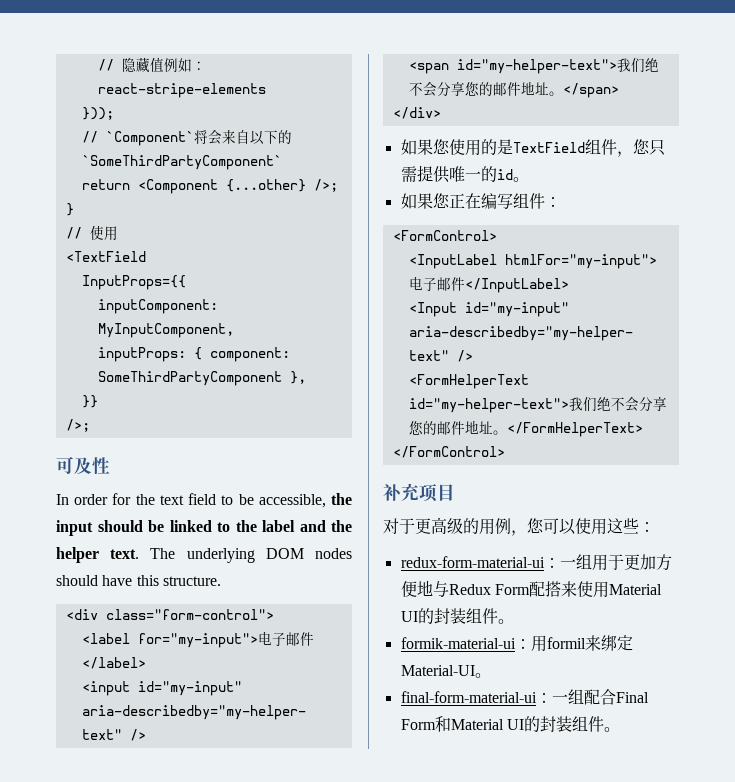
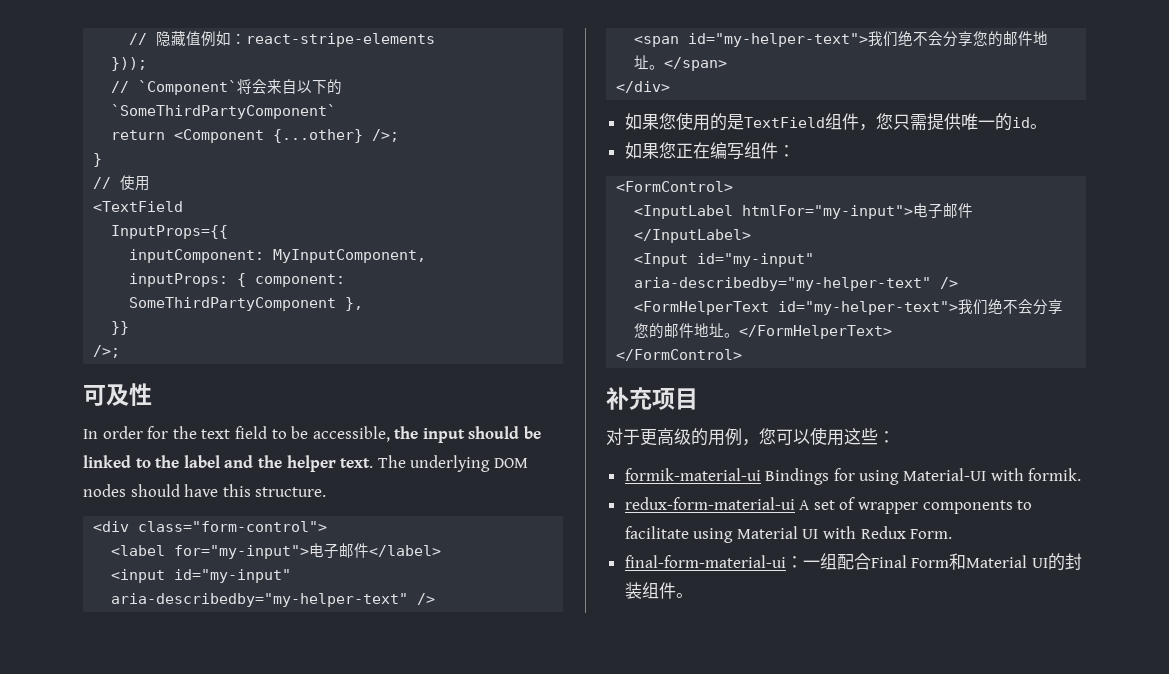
- redux-form-material-ui：一组用于更加方便地与Redux Form配搭来使用Material UI的封装组件。
- formik-material-ui：用formil来绑定Material-UI。
+ formik-material-ui Bindings for using Material-UI with formik.
+ redux-form-material-ui A set of wrapper components to facilitate using Material UI with Redux Form.

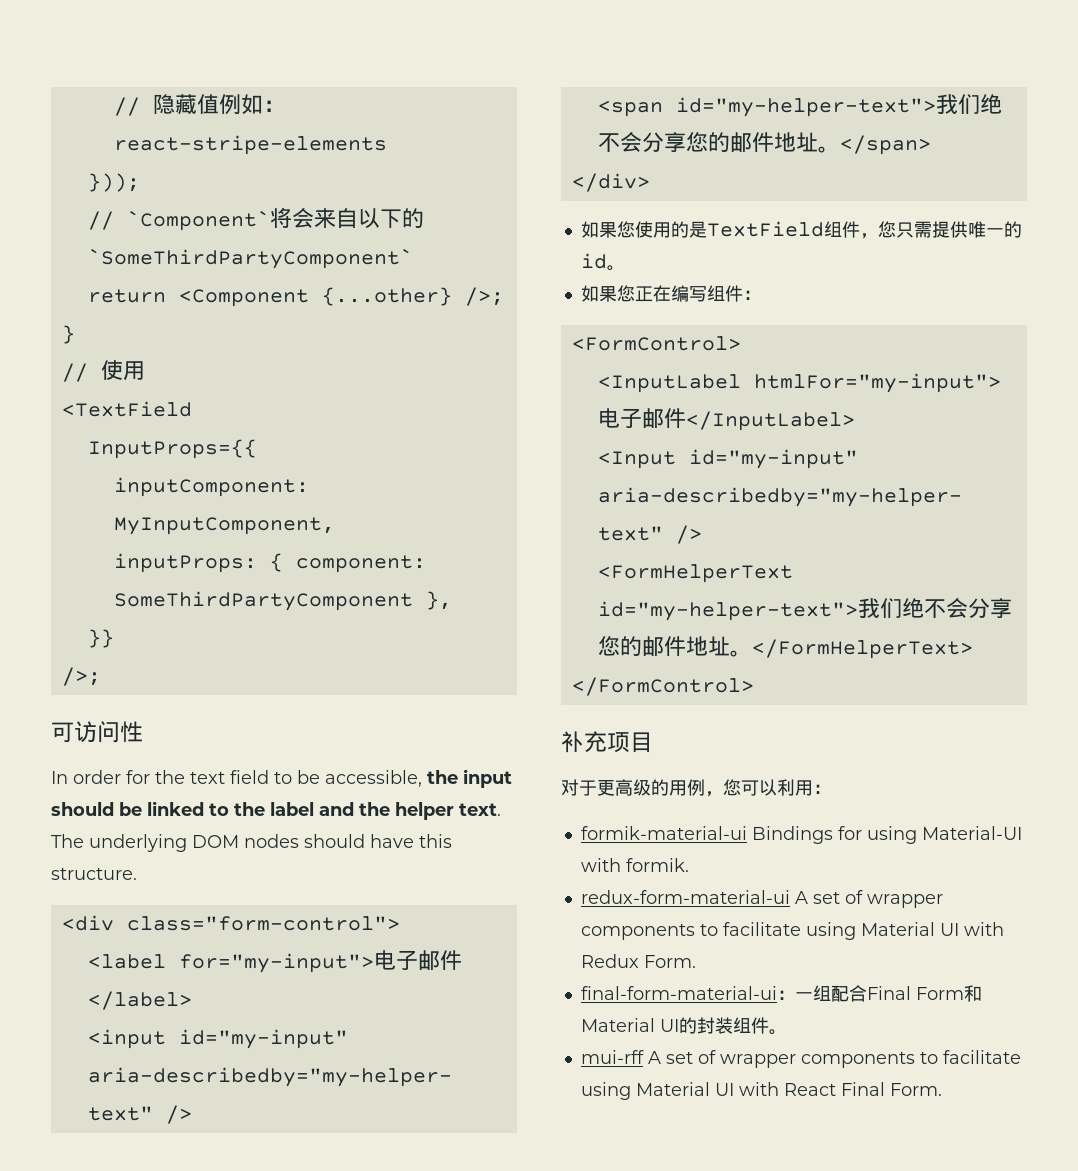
- 可及性
+ 可访问性
- 对于更高级的用例，您可以使用这些：
+ 对于更高级的用例，您可以利用：
+ mui-rff A set of wrapper components to facilitate using Material UI with React Final Form.

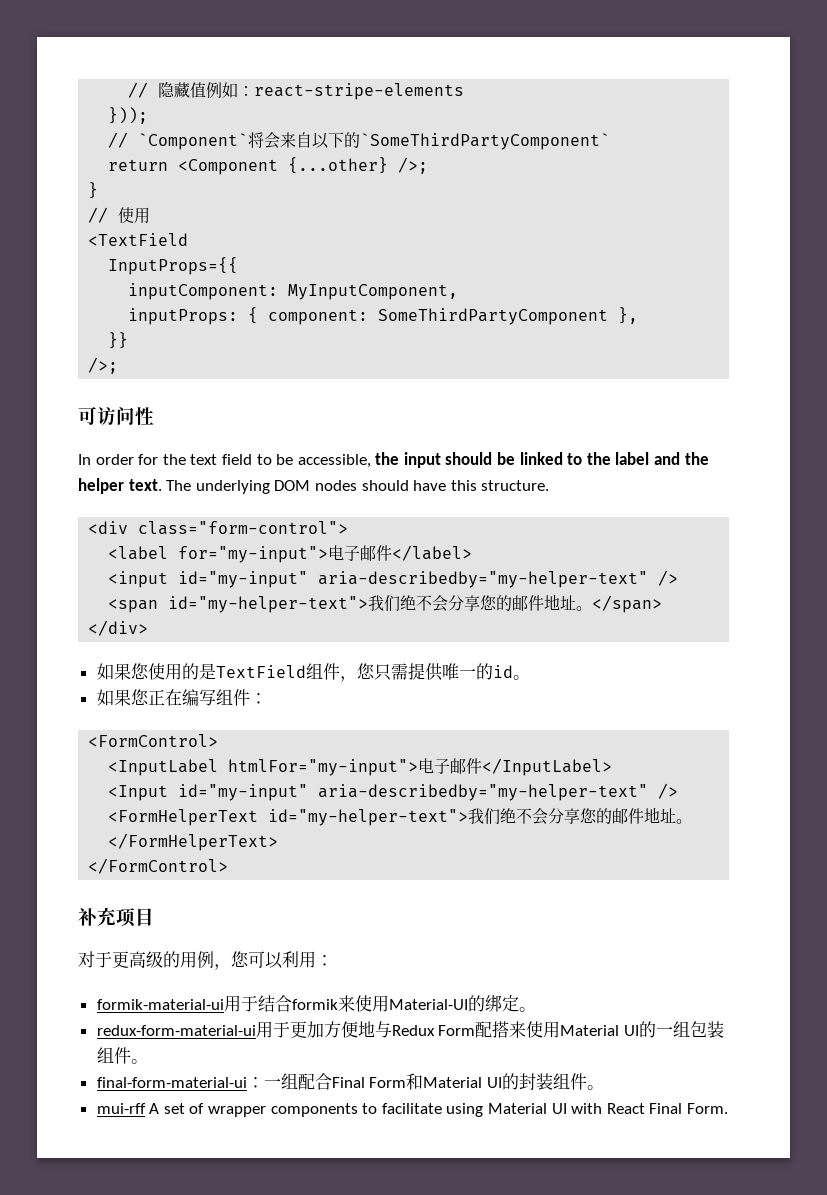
- formik-material-ui Bindings for using Material-UI with formik.
- redux-form-material-ui A set of wrapper components to facilitate using Material UI with Redux Form.
+ formik-material-ui用于结合formik来使用Material-UI的绑定。
+ redux-form-material-ui用于更加方便地与Redux Form配搭来使用Material UI的一组包装组件。

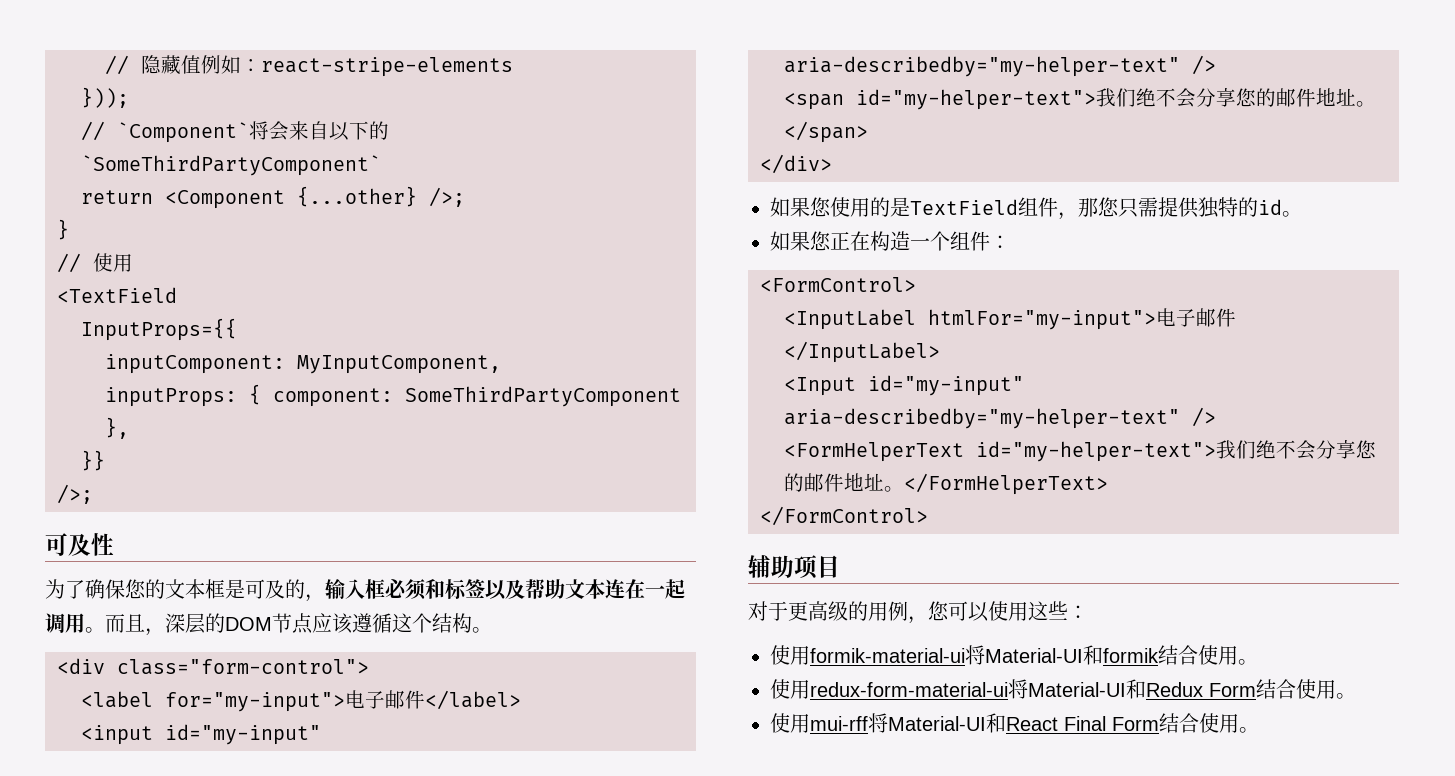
- 可访问性
+ 可及性
- In order for the text field to be accessible, the input should be linked to the label and the helper text. The underlying DOM nodes should have this structure.
+ 为了确保您的文本框是可及的，输入框必须和标签以及帮助文本连在一起调用。而且，深层的DOM节点应该遵循这个结构。
- 如果您使用的是TextField组件，您只需提供唯一的id。
+ 如果您使用的是TextField组件，那您只需提供独特的id。
- 如果您正在编写组件：
+ 如果您正在构造一个组件：
- 补充项目
+ 辅助项目
- 对于更高级的用例，您可以利用：
- formik-material-ui用于结合formik来使用Material-UI的绑定。
- redux-form-material-ui用于更加方便地与Redux Form配搭来使用Material UI的一组包装组件。
- final-form-material-ui：一组配合Final Form和Material UI的封装组件。
- mui-rff A set of wrapper components to facilitate using Material UI with React Final Form.
+ 对于更高级的用例，您可以使用这些：
+ 使用formik-material-ui将Material-UI和formik结合使用。
+ 使用redux-form-material-ui将Material-UI和Redux Form结合使用。
+ 使用mui-rff将Material-UI和React Final Form结合使用。

